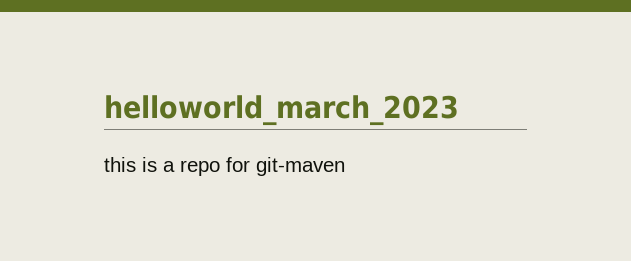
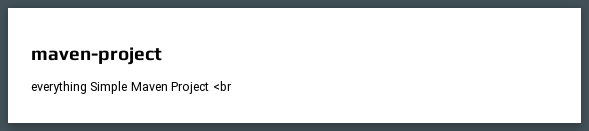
- helloworld_march_2023
- this is a repo for git-maven
+ maven-project
+ everything Simple Maven Project <br

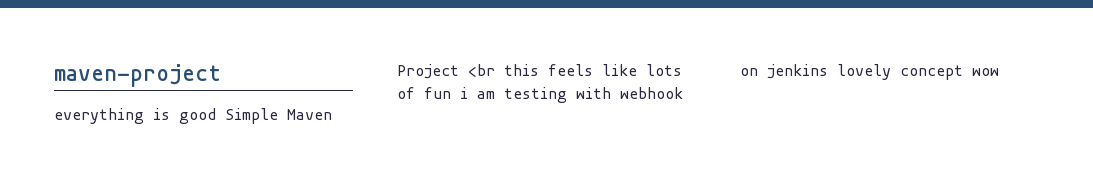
- everything Simple Maven Project <br
+ everything is good Simple Maven Project <br this feels like lots of fun i am testing with webhook on jenkins lovely concept wow

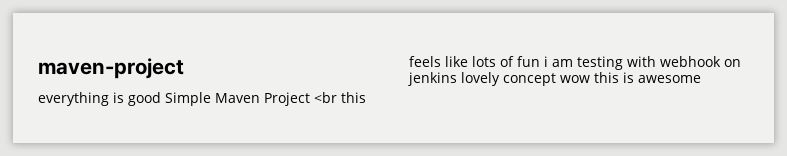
- everything is good Simple Maven Project <br this feels like lots of fun i am testing with webhook on jenkins lovely concept wow
+ everything is good Simple Maven Project <br this feels like lots of fun i am testing with webhook on jenkins lovely concept wow this is awesome

